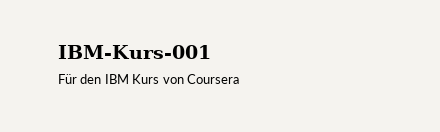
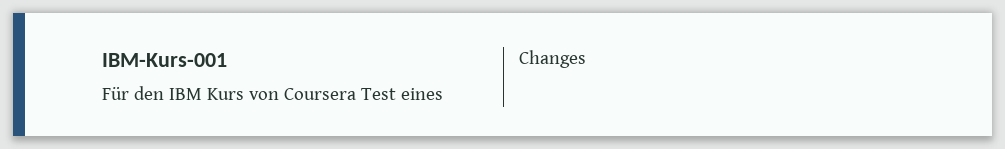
- Für den IBM Kurs von Coursera
+ Für den IBM Kurs von Coursera Test eines Changes

